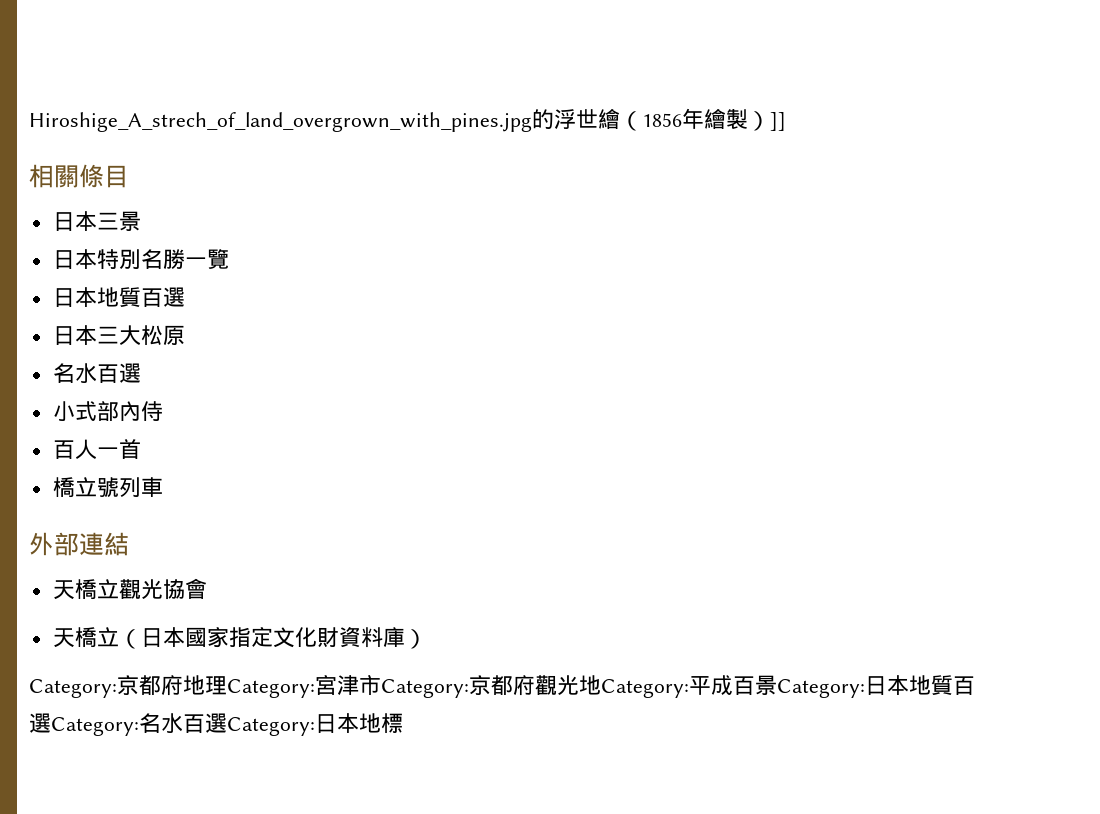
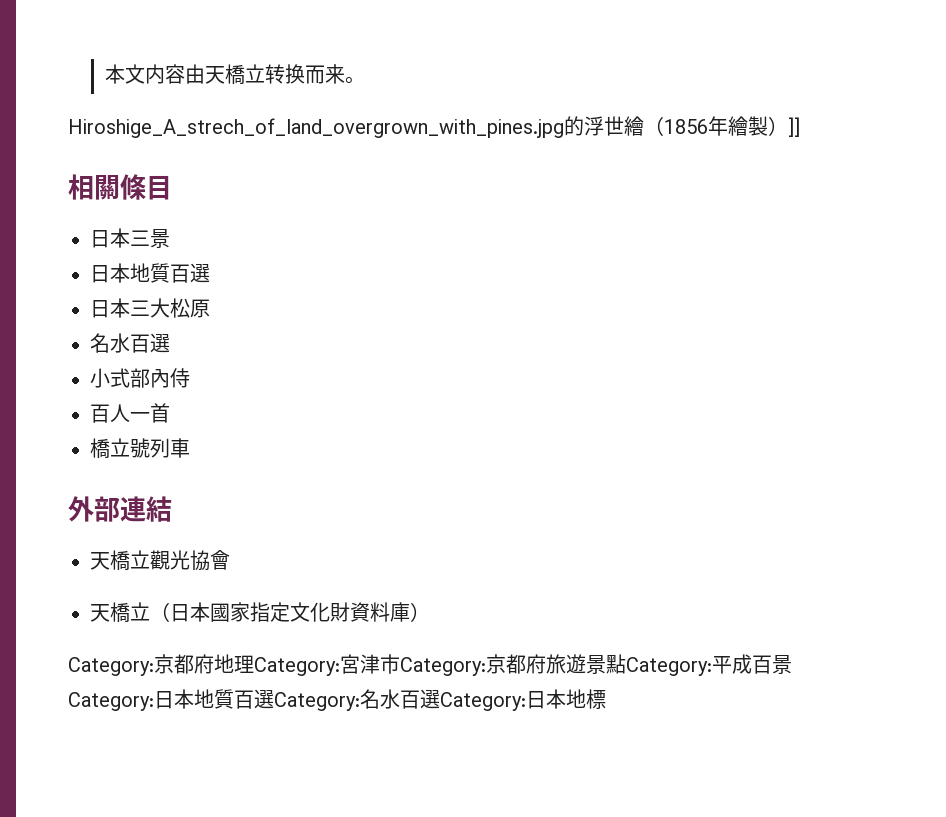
+ 本文内容由天橋立转换而来。
- 日本特別名勝一覽
- Category:京都府地理Category:宮津市Category:京都府觀光地Category:平成百景Category:日本地質百選Category:名水百選Category:日本地標
+ Category:京都府地理Category:宮津市Category:京都府旅遊景點Category:平成百景Category:日本地質百選Category:名水百選Category:日本地標

